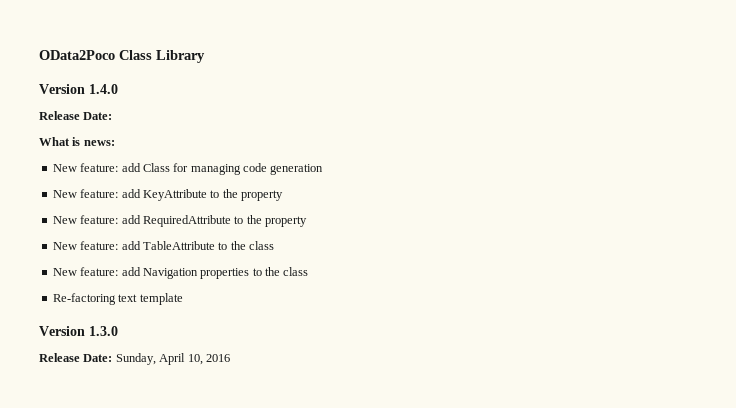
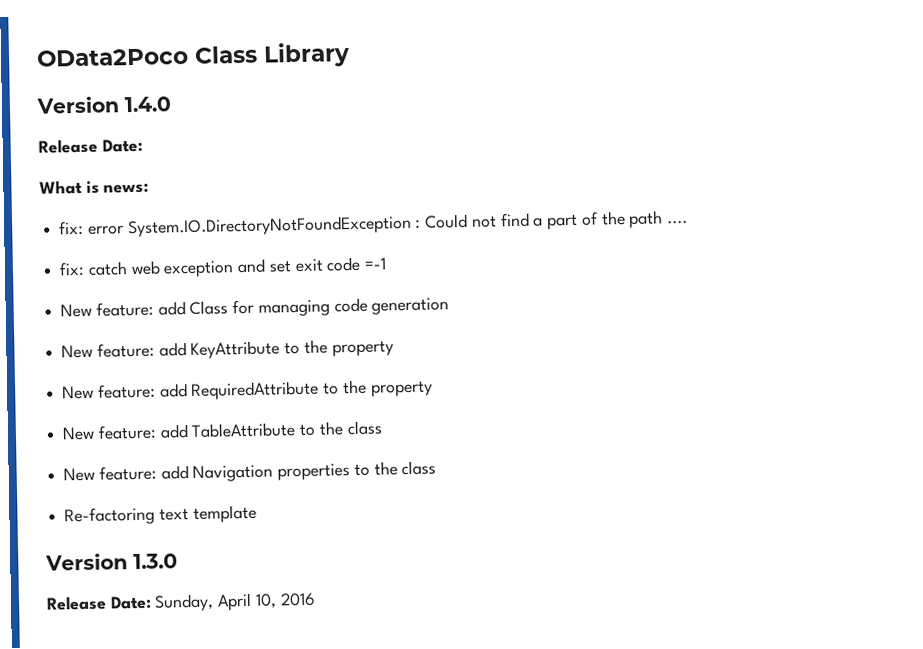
+ fix: error System.IO.DirectoryNotFoundException : Could not find a part of the path ....
+ fix: catch web exception and set exit code =-1

